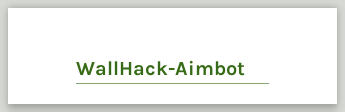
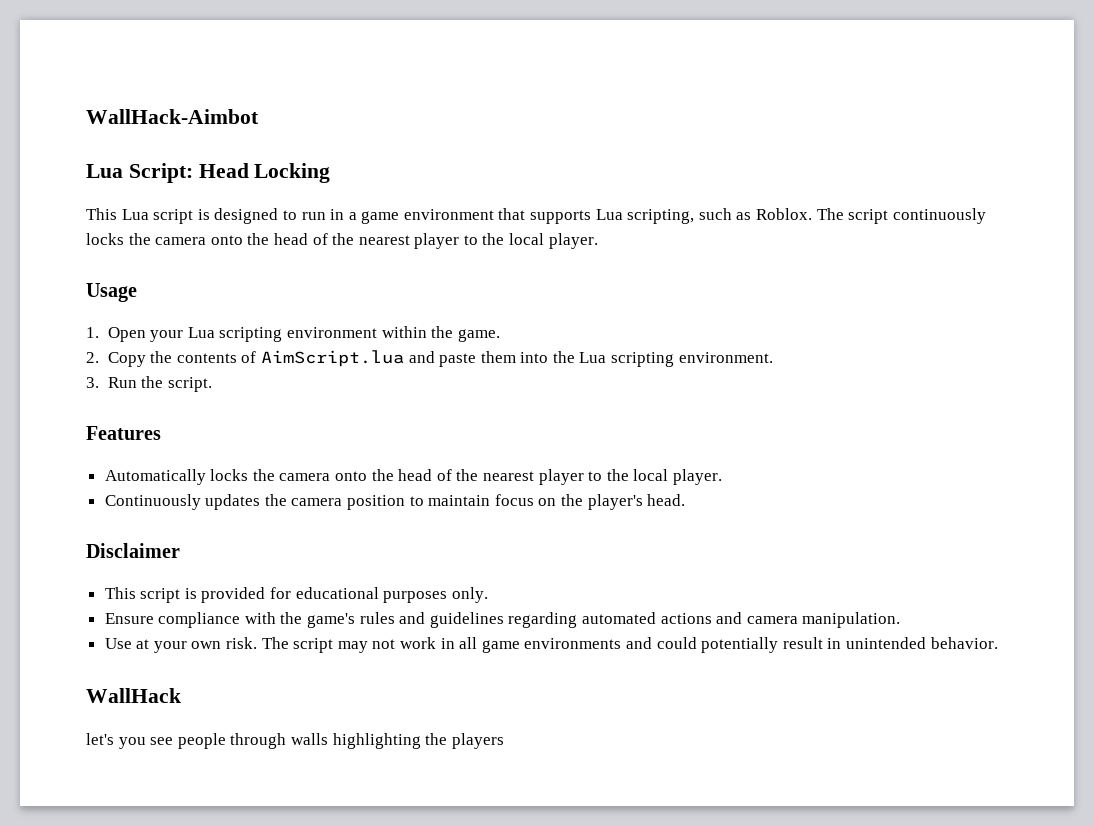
+ Lua Script: Head Locking
+ This Lua script is designed to run in a game environment that supports Lua scripting, such as Roblox. The script continuously locks the camera onto the head of the nearest player to the local player.
+ Usage
+ 1. Open your Lua scripting environment within the game.
+ 2. Copy the contents of AimScript.lua and paste them into the Lua scripting environment.
+ 3. Run the script.
+ Features
+ Automatically locks the camera onto the head of the nearest player to the local player.
+ Continuously updates the camera position to maintain focus on the player's head.
+ Disclaimer
+ This script is provided for educational purposes only.
+ Ensure compliance with the game's rules and guidelines regarding automated actions and camera manipulation.
+ Use at your own risk. The script may not work in all game environments and could potentially result in unintended behavior.
+ WallHack
+ let's you see people through walls highlighting the players

